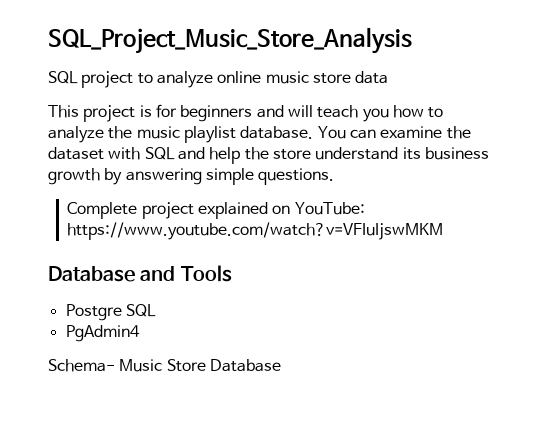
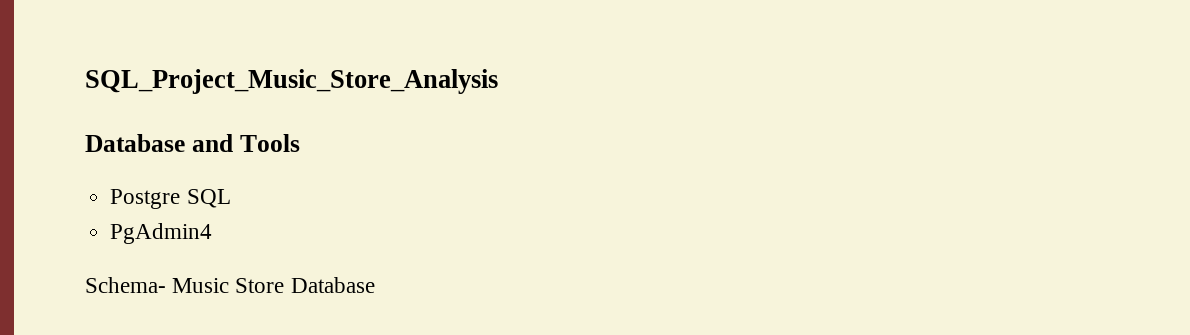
- SQL project to analyze online music store data
- This project is for beginners and will teach you how to analyze the music playlist database. You can examine the dataset with SQL and help the store understand its business growth by answering simple questions.
- Complete project explained on YouTube: https://www.youtube.com/watch?v=VFIuIjswMKM

